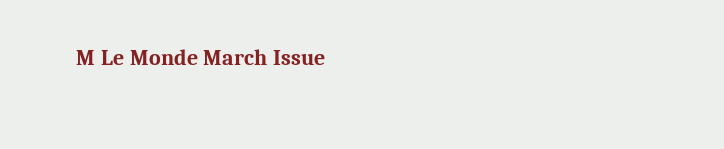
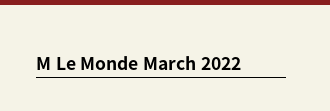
- M Le Monde March Issue
+ M Le Monde March 2022

